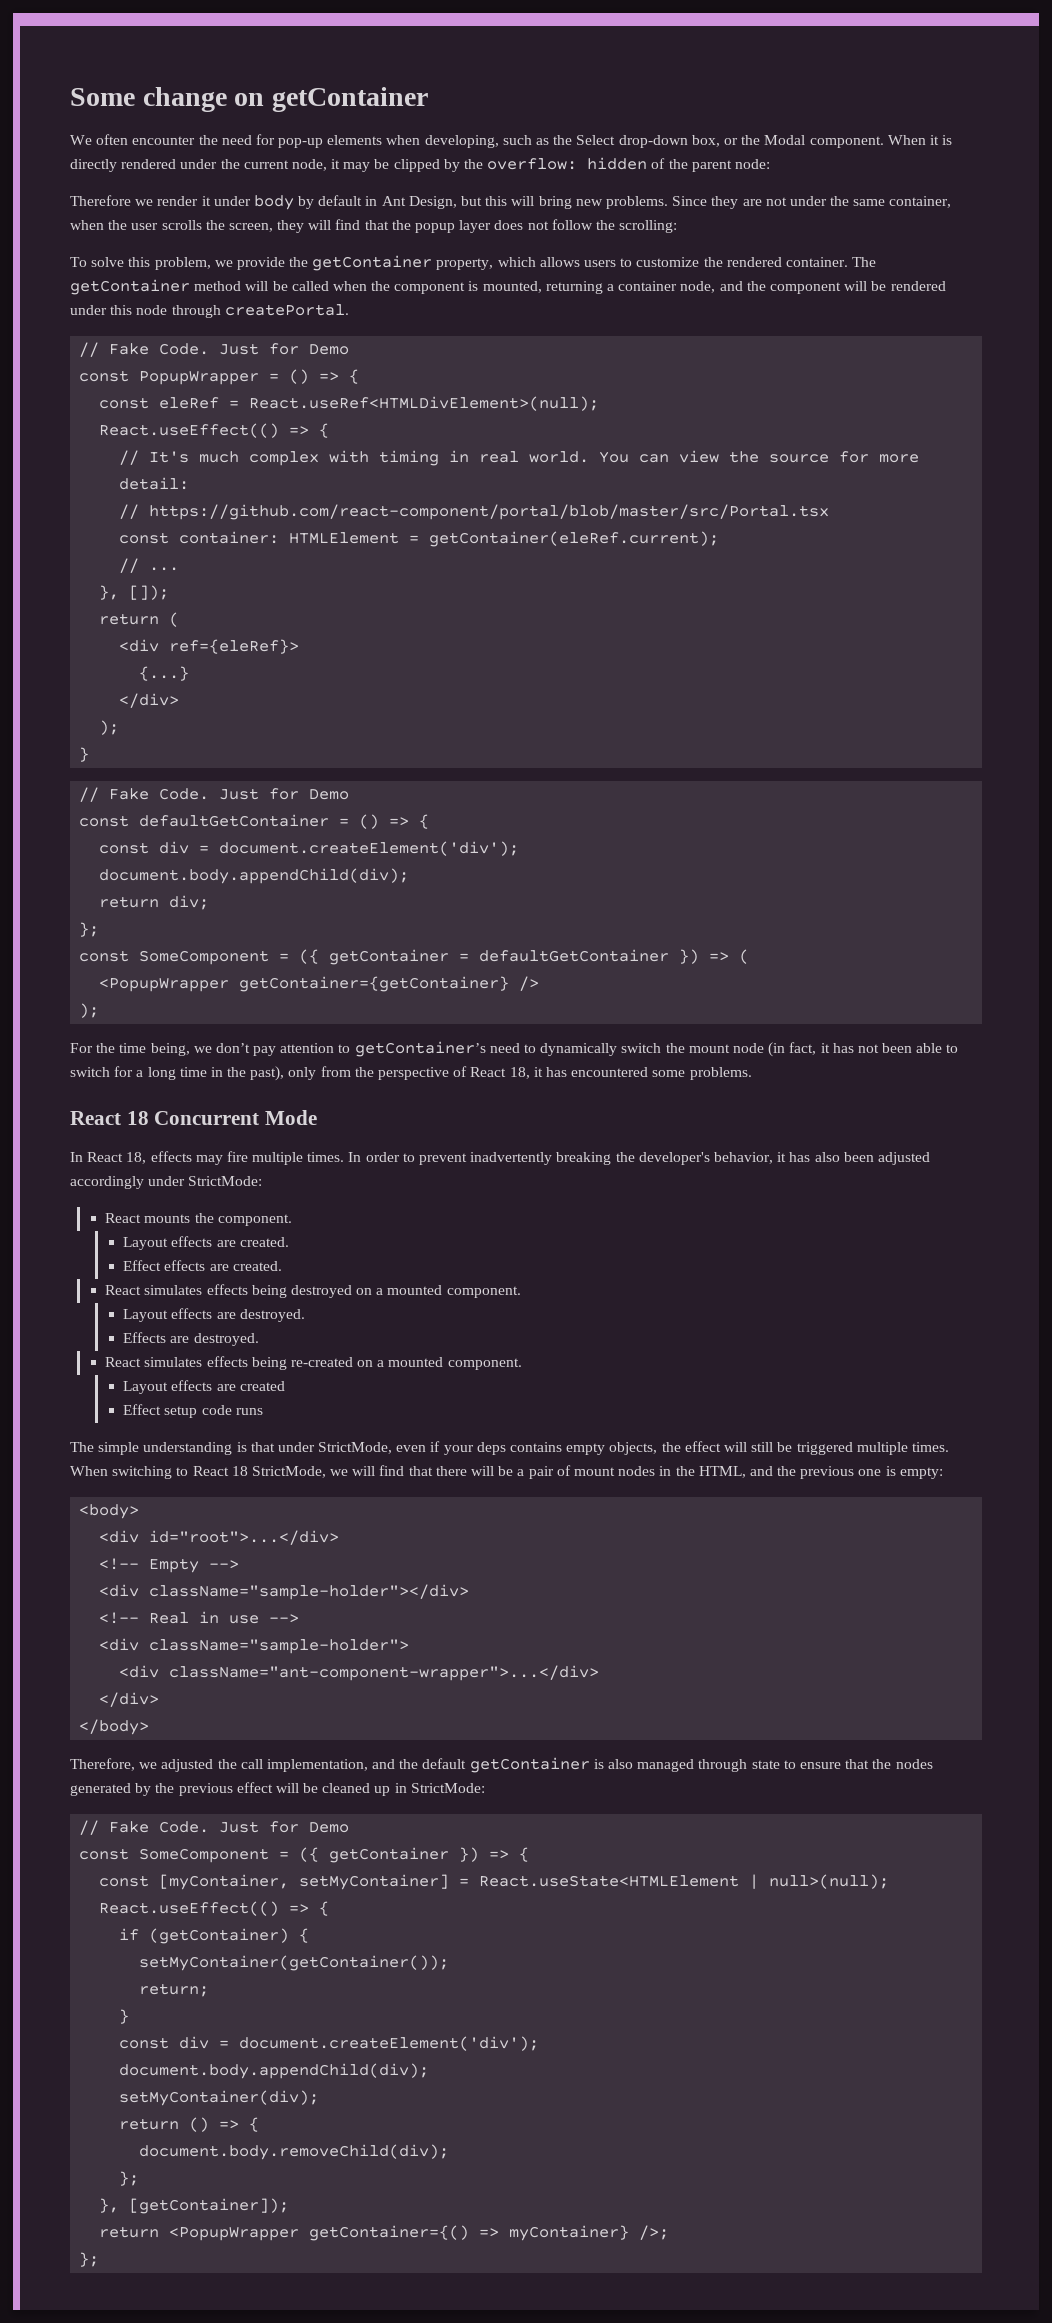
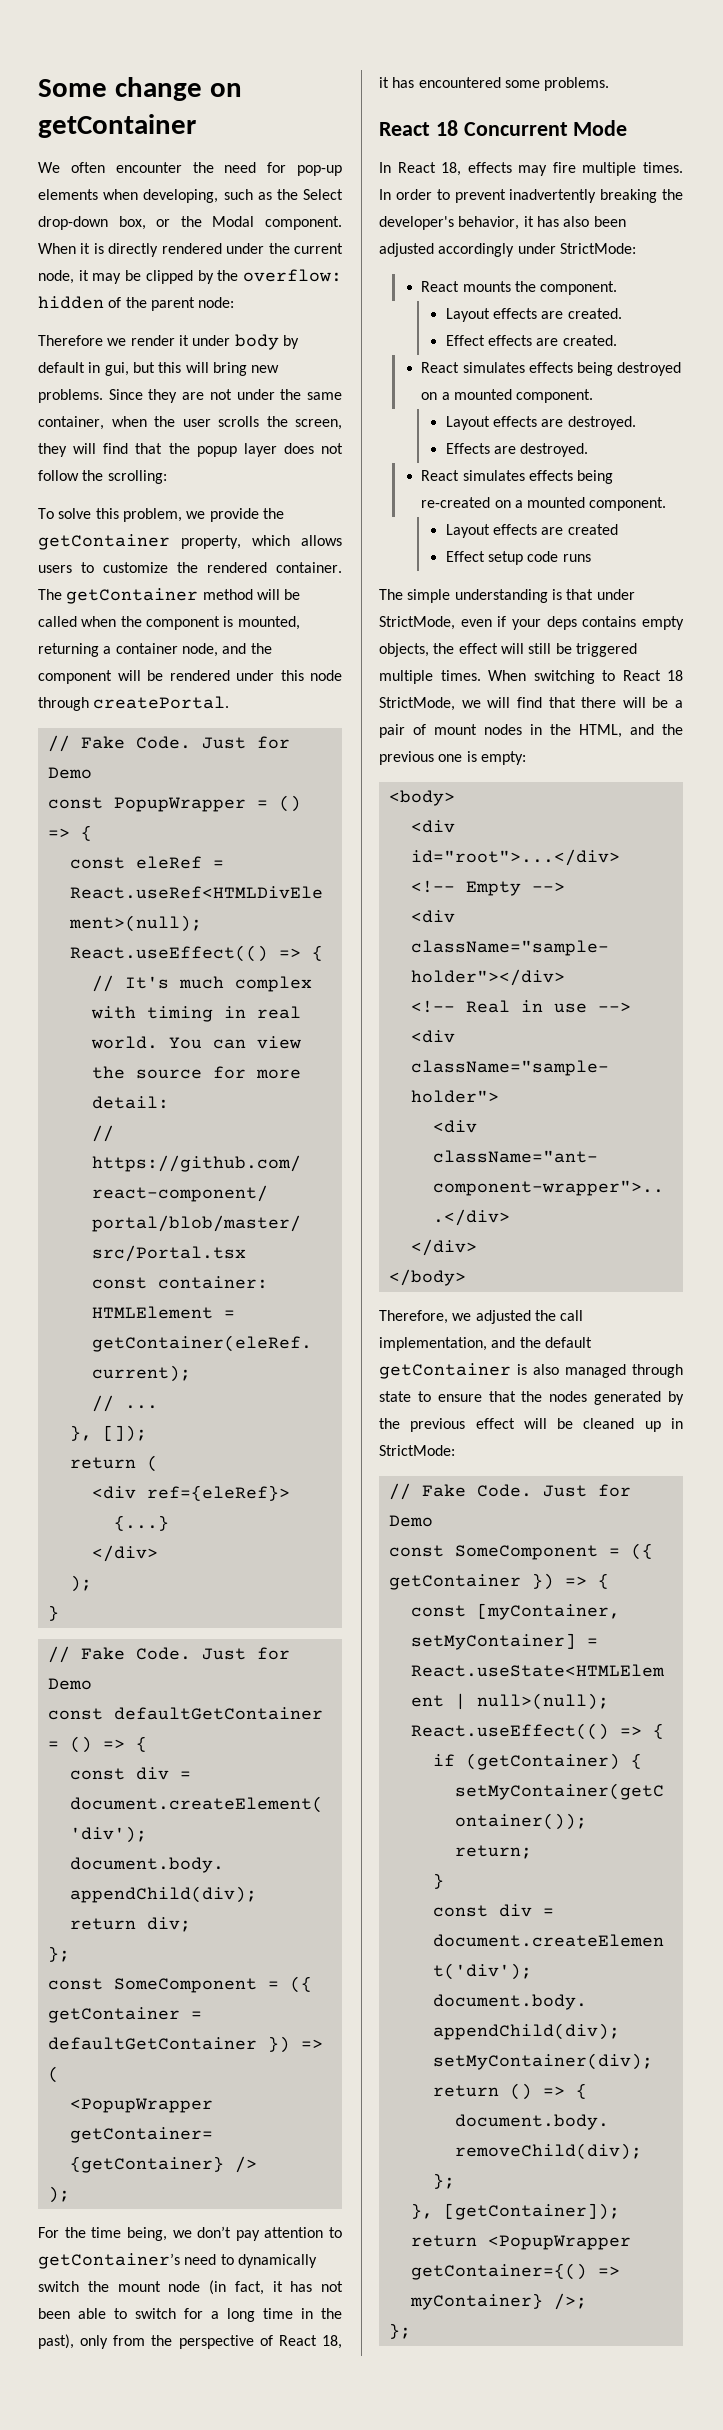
- Therefore we render it under body by default in Ant Design, but this will bring new problems.
+ Therefore we render it under body by default in gui, but this will bring new problems.

